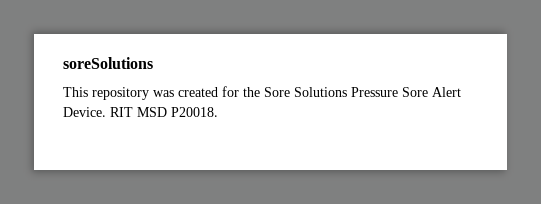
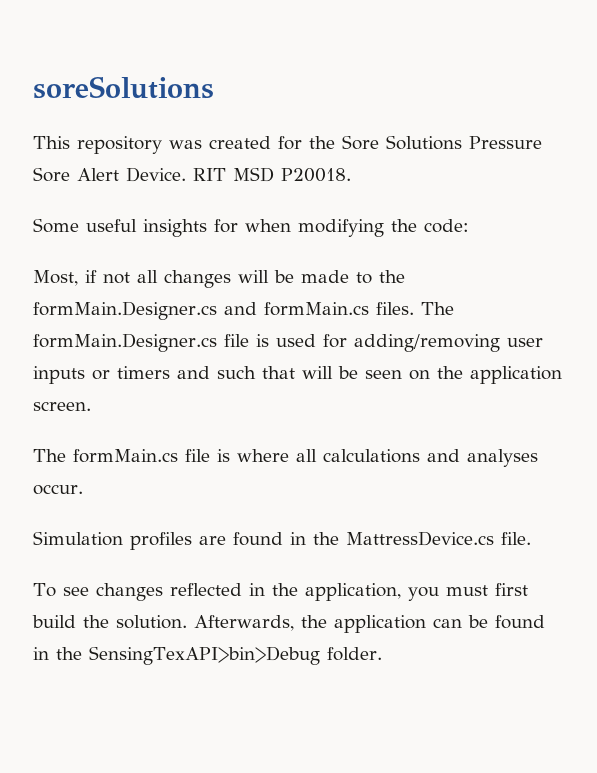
+ Some useful insights for when modifying the code:
+ Most, if not all changes will be made to the formMain.Designer.cs and formMain.cs files. The formMain.Designer.cs file is used for adding/removing user inputs or timers and such that will be seen on the application screen.
+ The formMain.cs file is where all calculations and analyses occur.
+ Simulation profiles are found in the MattressDevice.cs file.
+ To see changes reflected in the application, you must first build the solution. Afterwards, the application can be found in the SensingTexAPI>bin>Debug folder.

